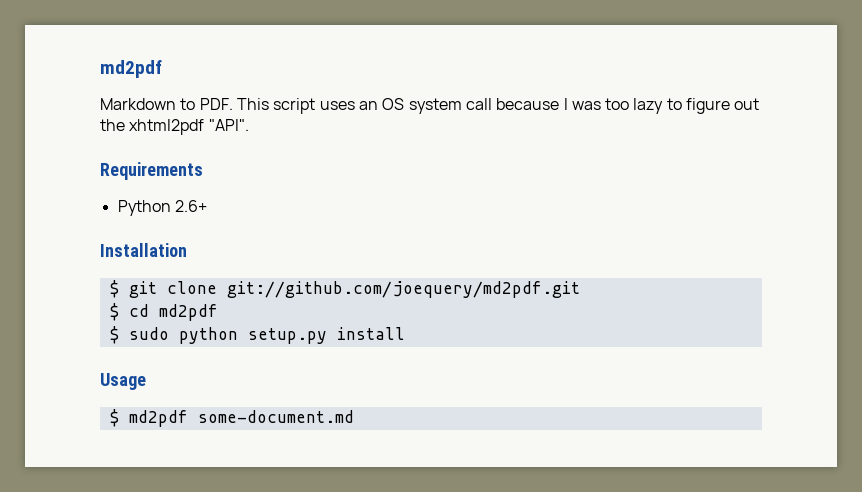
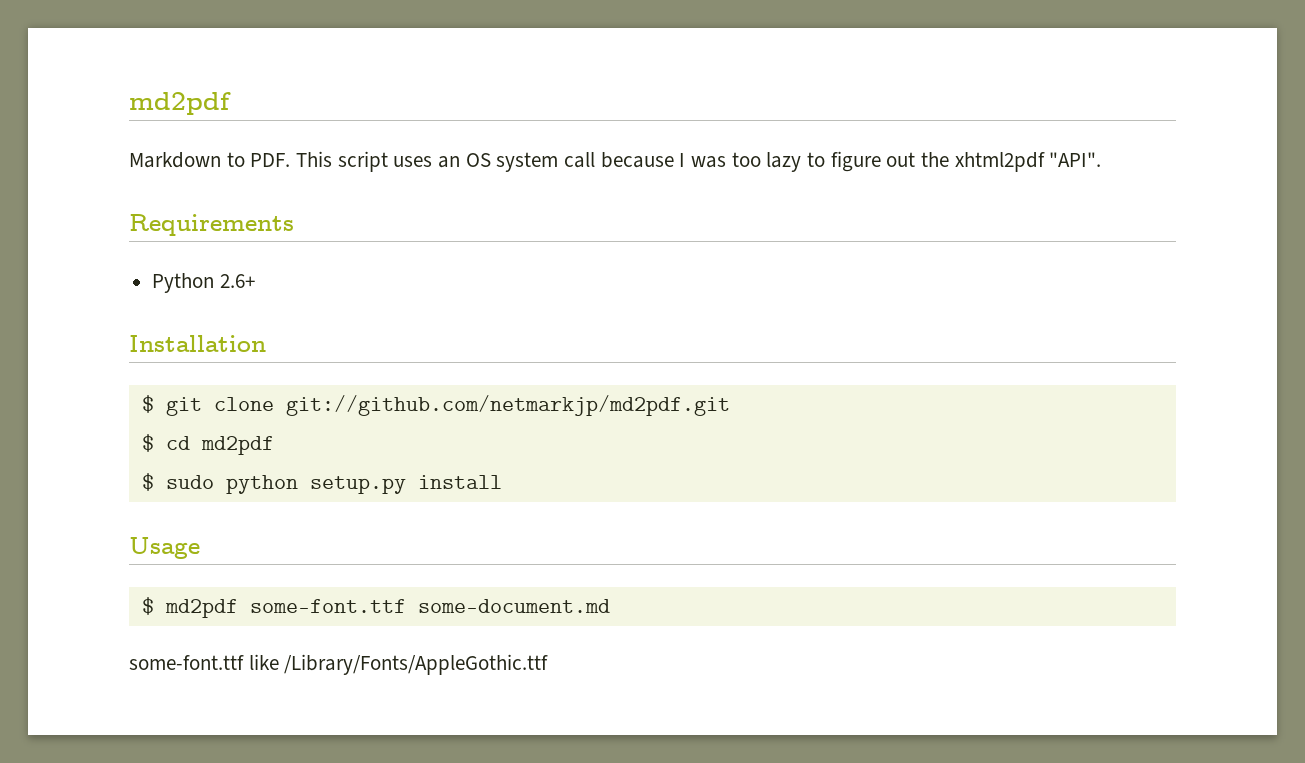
- $ git clone git://github.com/joequery/md2pdf.git
+ $ git clone git://github.com/netmarkjp/md2pdf.git
- $ md2pdf some-document.md
+ $ md2pdf some-font.ttf some-document.md
+ some-font.ttf like /Library/Fonts/AppleGothic.ttf

